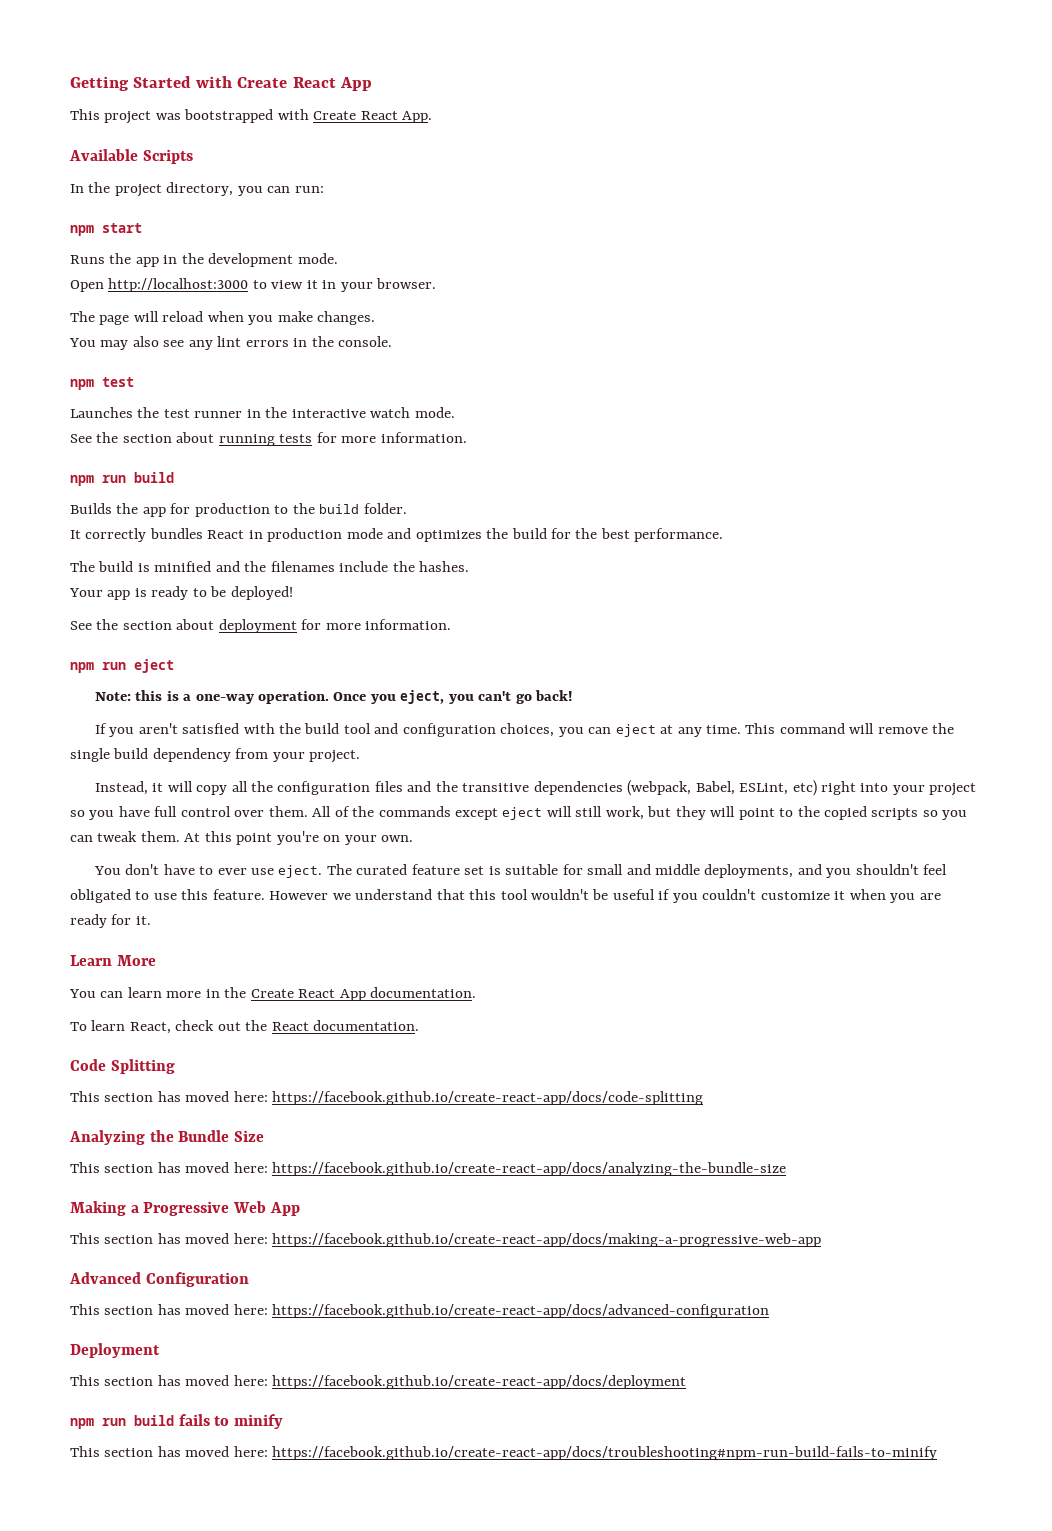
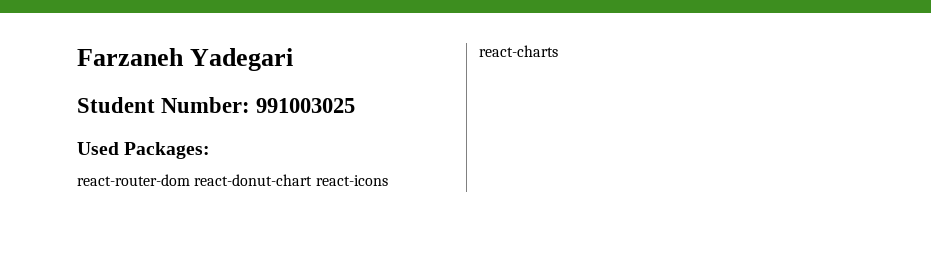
- Getting Started with Create React App
- This project was bootstrapped with Create React App.
- Available Scripts
- In the project directory, you can run:
- npm start
- Runs the app in the development mode.
- Open http://localhost:3000 to view it in your browser.
- The page will reload when you make changes.
- You may also see any lint errors in the console.
- npm test
- Launches the test runner in the interactive watch mode.
- See the section about running tests for more information.
- npm run build
- Builds the app for production to the build folder.
- It correctly bundles React in production mode and optimizes the build for the best performance.
- The build is minified and the filenames include the hashes.
- Your app is ready to be deployed!
- See the section about deployment for more information.
- npm run eject
- Note: this is a one-way operation. Once you eject, you can't go back!
- If you aren't satisfied with the build tool and configuration choices, you can eject at any time. This command will remove the single build dependency from your project.
- Instead, it will copy all the configuration files and the transitive dependencies (webpack, Babel, ESLint, etc) right into your project so you have full control over them. All of the commands except eject will still work, but they will point to the copied scripts so you can tweak them. At this point you're on your own.
- You don't have to ever use eject. The curated feature set is suitable for small and middle deployments, and you shouldn't feel obligated to use this feature. However we understand that this tool wouldn't be useful if you couldn't customize it when you are ready for it.
- Learn More
- You can learn more in the Create React App documentation.
- To learn React, check out the React documentation.
- Code Splitting
- This section has moved here: https://facebook.github.io/create-react-app/docs/code-splitting
- Analyzing the Bundle Size
- This section has moved here: https://facebook.github.io/create-react-app/docs/analyzing-the-bundle-size
- Making a Progressive Web App
- This section has moved here: https://facebook.github.io/create-react-app/docs/making-a-progressive-web-app
- Advanced Configuration
- This section has moved here: https://facebook.github.io/create-react-app/docs/advanced-configuration
- Deployment
- This section has moved here: https://facebook.github.io/create-react-app/docs/deployment
- npm run build fails to minify
- This section has moved here: https://facebook.github.io/create-react-app/docs/troubleshooting#npm-run-build-fails-to-minify
+ Farzaneh Yadegari
+ Student Number: 991003025
+ Used Packages:
+ react-router-dom react-donut-chart react-icons react-charts

